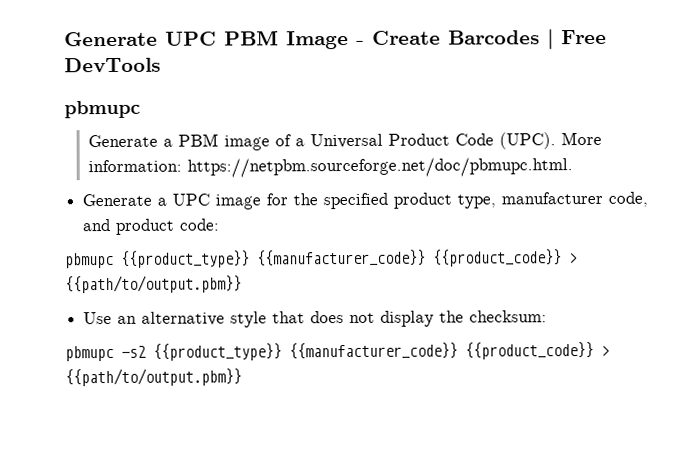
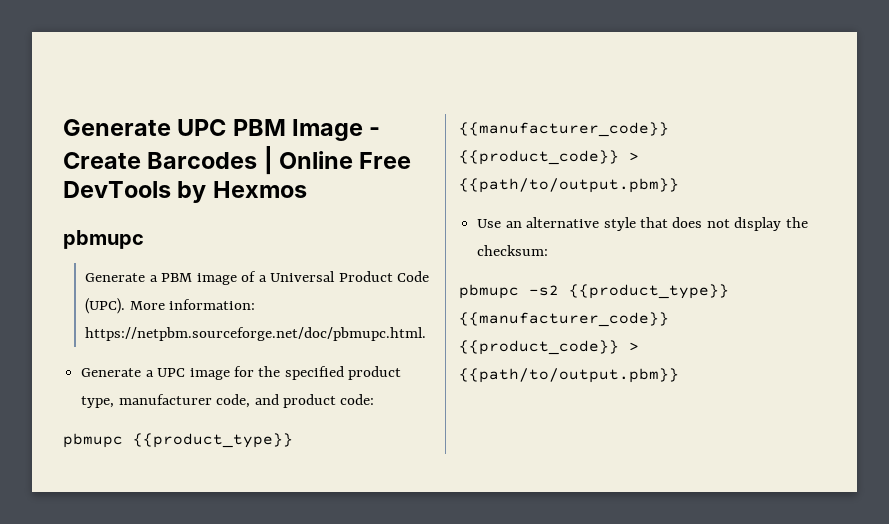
- Generate UPC PBM Image - Create Barcodes | Free DevTools
+ Generate UPC PBM Image - Create Barcodes | Online Free DevTools by Hexmos

